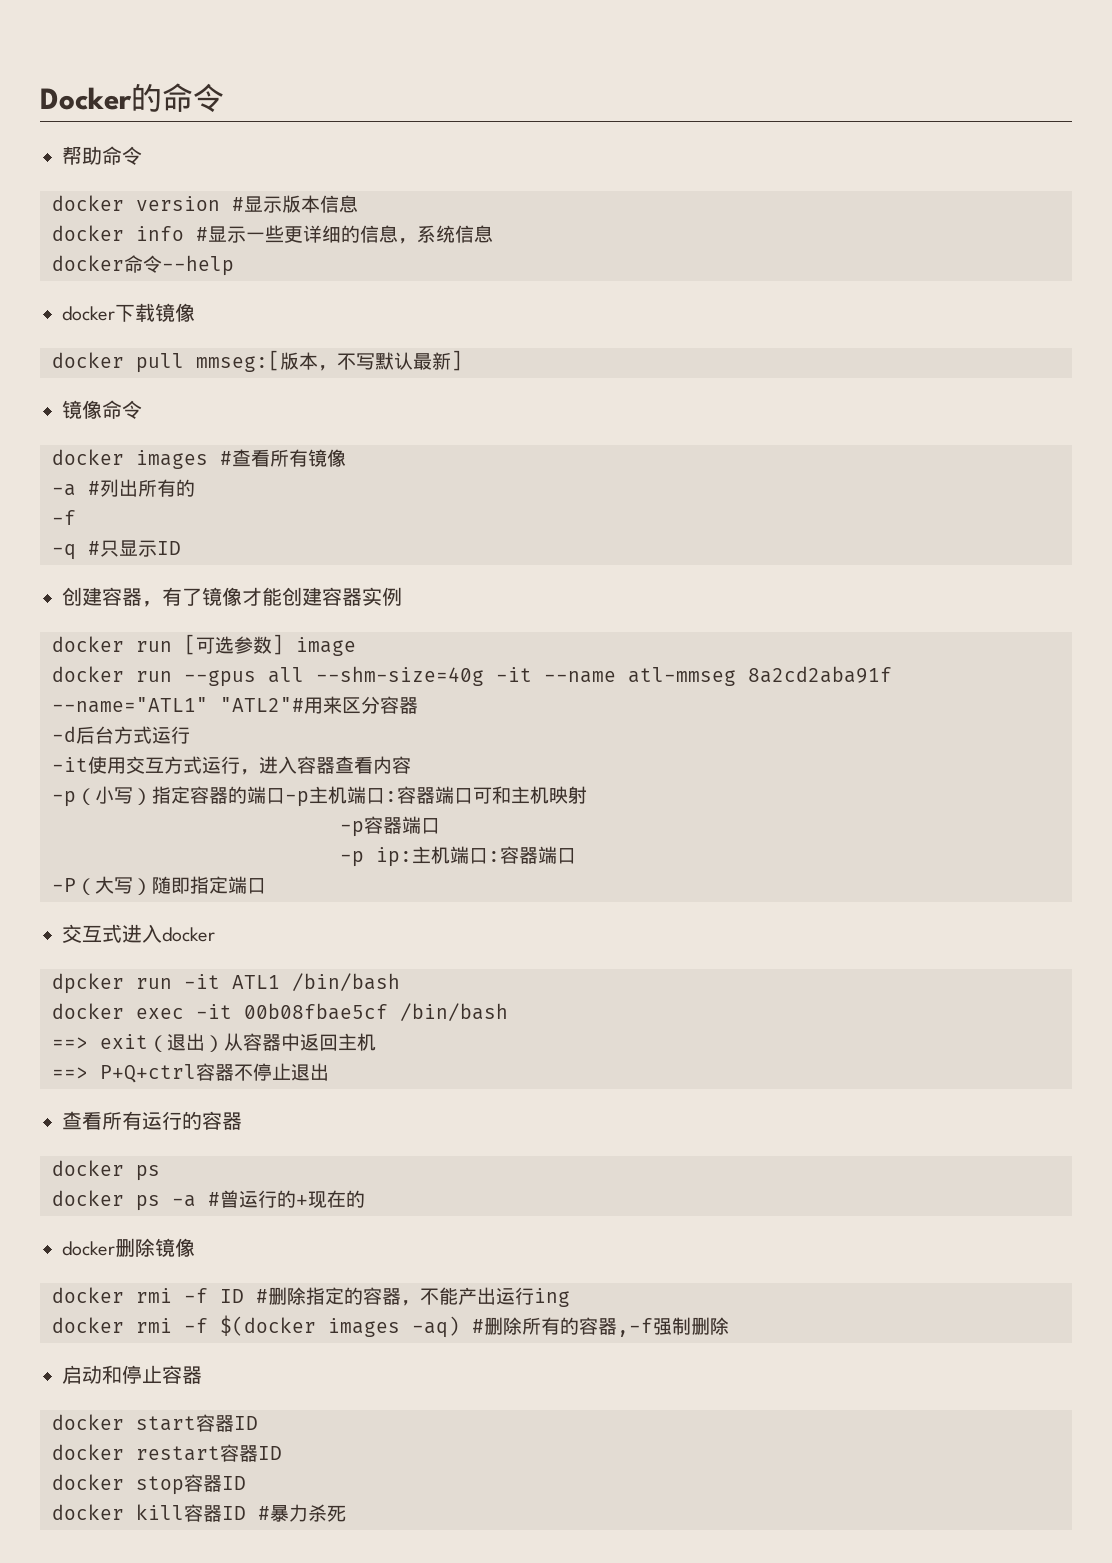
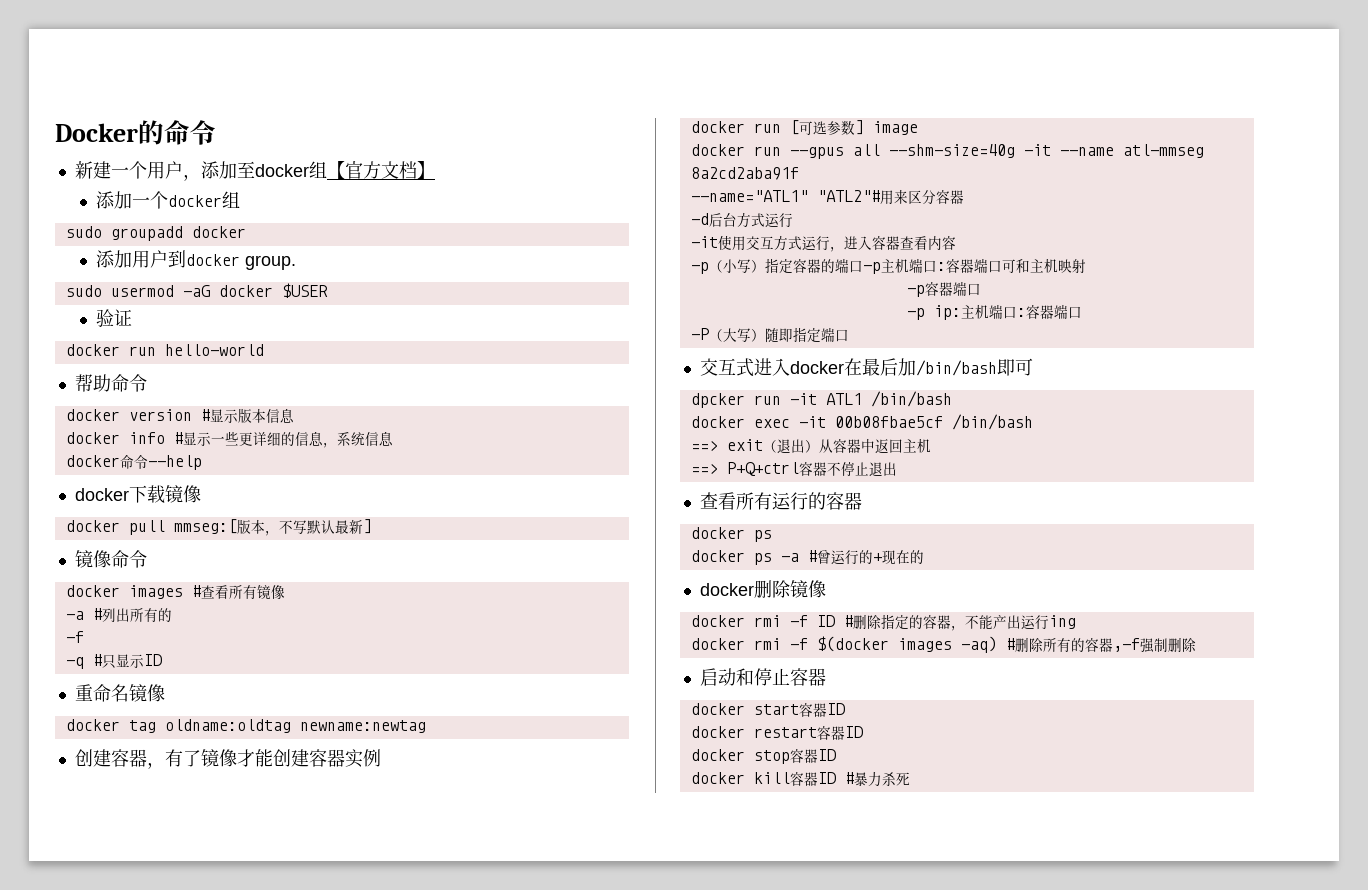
+ 新建一个用户，添加至docker组【官方文档】
+ 添加一个docker组
+ sudo groupadd docker
+ 添加用户到docker group.
+ sudo usermod -aG docker $USER
+ 验证
+ docker run hello-world
+ 重命名镜像
+ docker tag oldname:oldtag newname:newtag
- 交互式进入docker
+ 交互式进入docker在最后加/bin/bash即可

